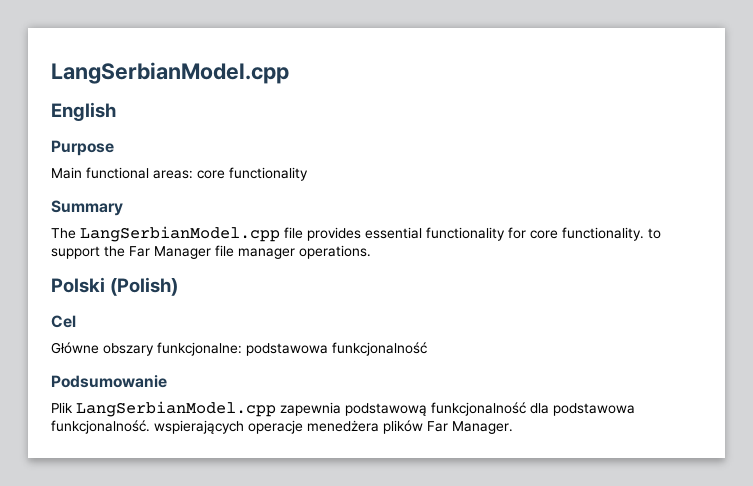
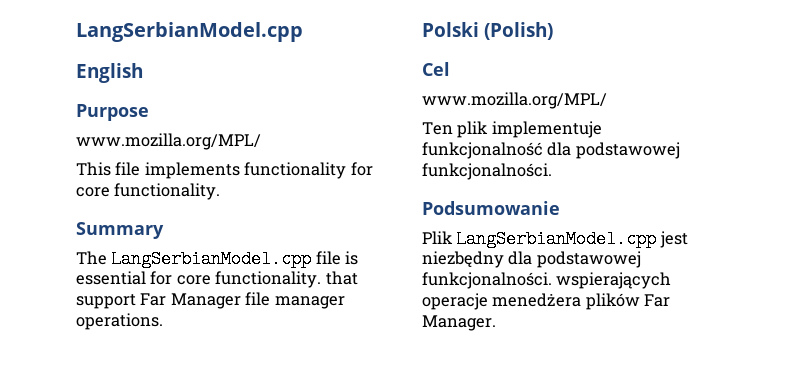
  Purpose
- Main functional areas: core functionality
+ www.mozilla.org/MPL/
+ This file implements functionality for core functionality.
  Summary
- The LangSerbianModel.cpp file provides essential functionality for core functionality. to support the Far Manager file manager operations.
+ The LangSerbianModel.cpp file is essential for core functionality. that support Far Manager file manager operations.
  Cel
- Główne obszary funkcjonalne: podstawowa funkcjonalność
+ www.mozilla.org/MPL/
+ Ten plik implementuje funkcjonalność dla podstawowej funkcjonalności.
  Podsumowanie
- Plik LangSerbianModel.cpp zapewnia podstawową funkcjonalność dla podstawowa funkcjonalność. wspierających operacje menedżera plików Far Manager.
+ Plik LangSerbianModel.cpp jest niezbędny dla podstawowej funkcjonalności. wspierających operacje menedżera plików Far Manager.

